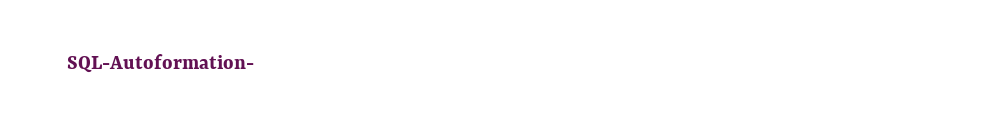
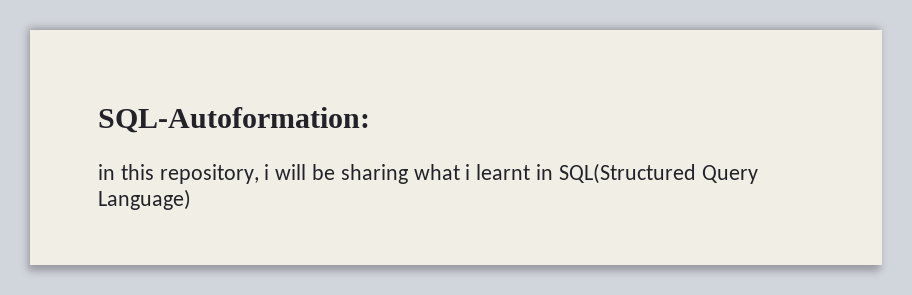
- SQL-Autoformation-
+ SQL-Autoformation:
+ in this repository, i will be sharing what i learnt in SQL(Structured Query Language)

